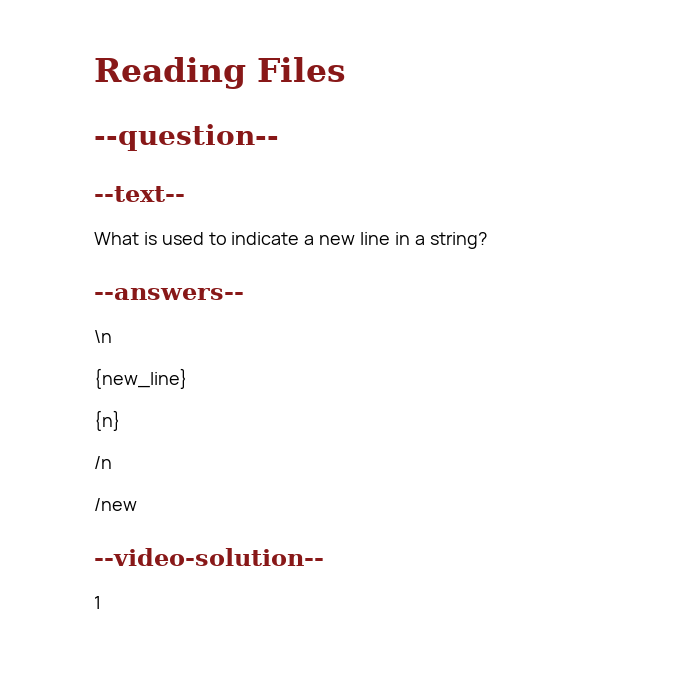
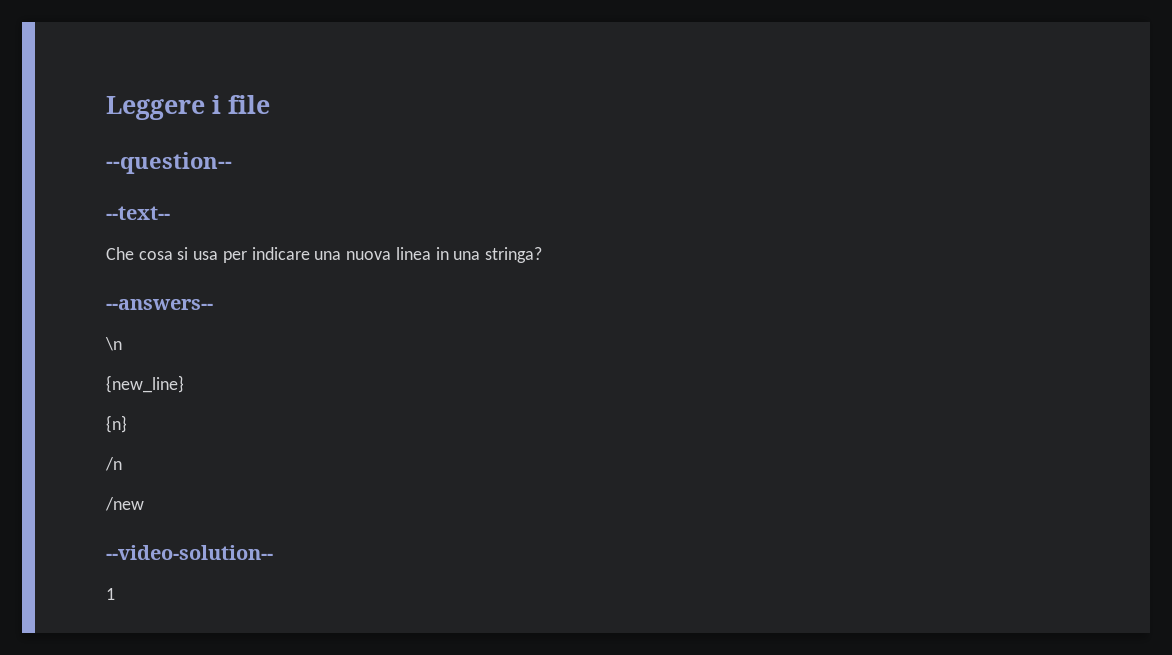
- Reading Files
+ Leggere i file
- What is used to indicate a new line in a string?
+ Che cosa si usa per indicare una nuova linea in una stringa?

